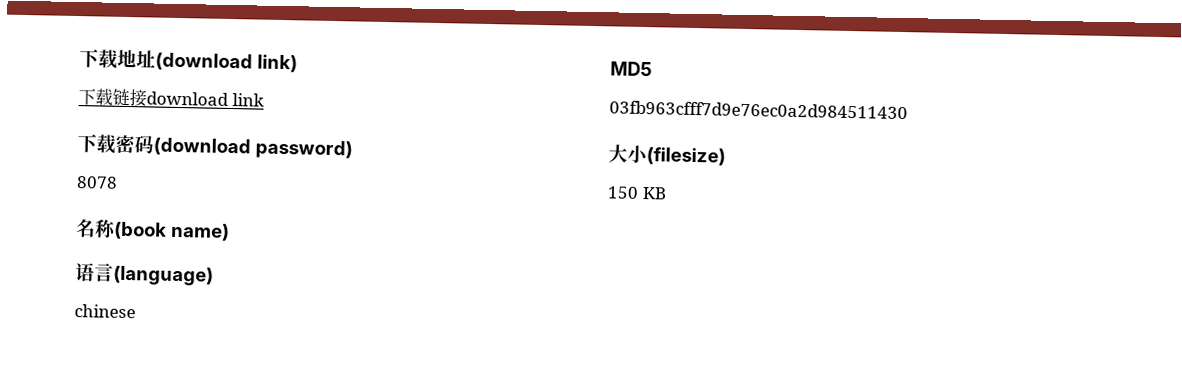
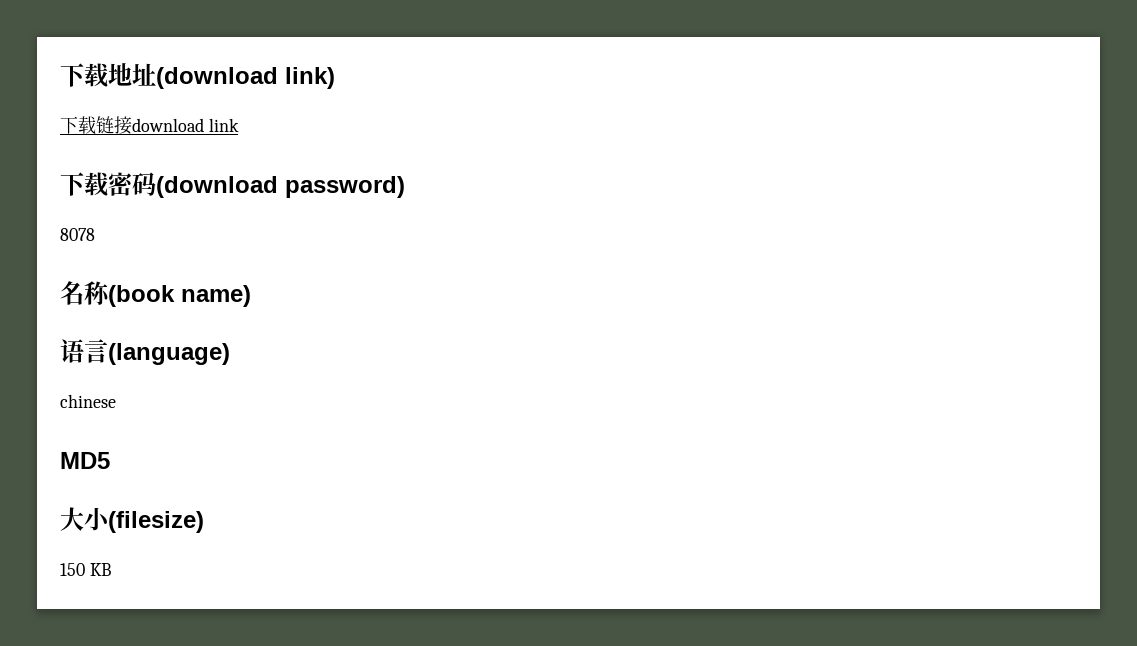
- 03fb963cfff7d9e76ec0a2d984511430

